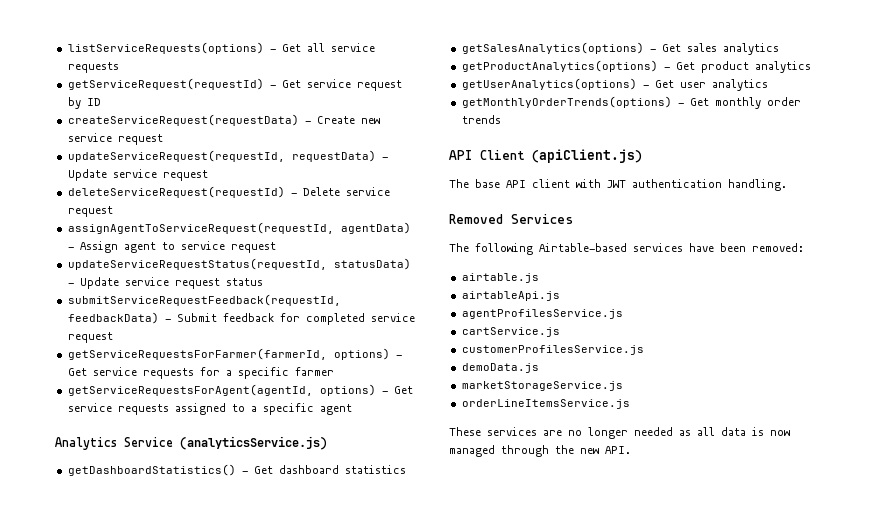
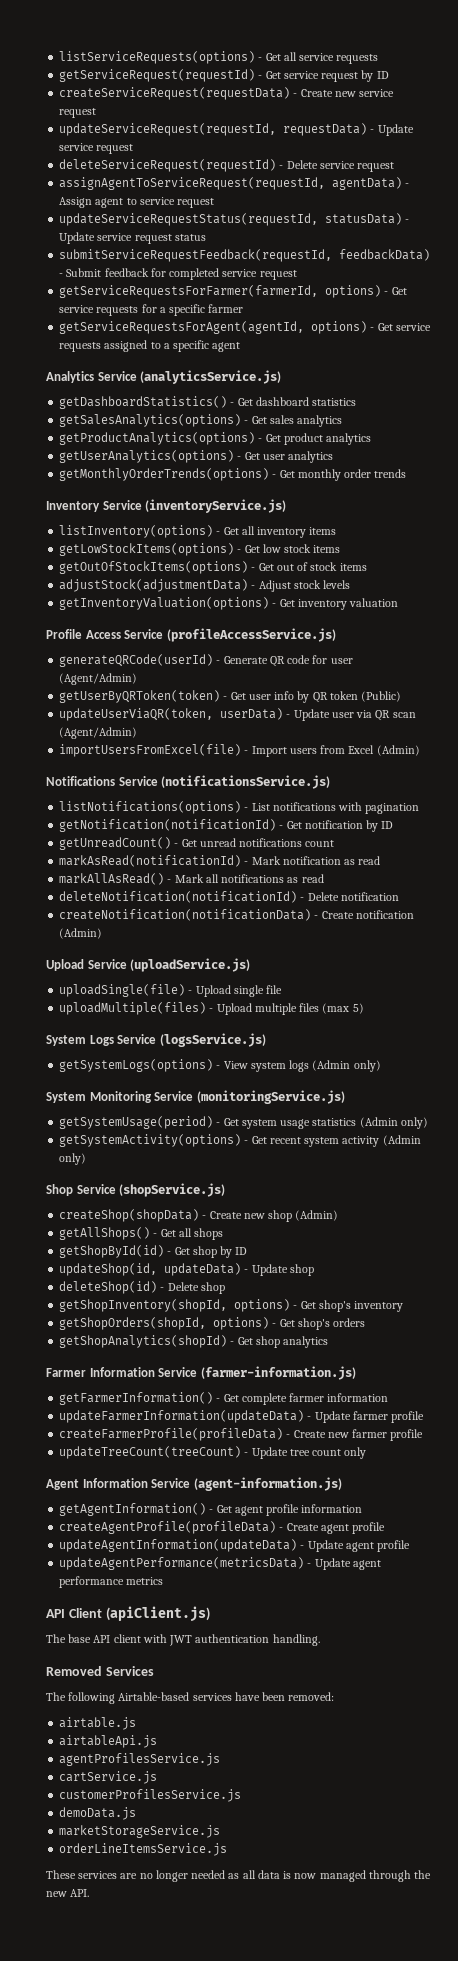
+ Inventory Service (inventoryService.js)
+ listInventory(options) - Get all inventory items
+ getLowStockItems(options) - Get low stock items
+ getOutOfStockItems(options) - Get out of stock items
+ adjustStock(adjustmentData) - Adjust stock levels
+ getInventoryValuation(options) - Get inventory valuation
+ Profile Access Service (profileAccessService.js)
+ generateQRCode(userId) - Generate QR code for user (Agent/Admin)
+ getUserByQRToken(token) - Get user info by QR token (Public)
+ updateUserViaQR(token, userData) - Update user via QR scan (Agent/Admin)
+ importUsersFromExcel(file) - Import users from Excel (Admin)
+ Notifications Service (notificationsService.js)
+ listNotifications(options) - List notifications with pagination
+ getNotification(notificationId) - Get notification by ID
+ getUnreadCount() - Get unread notifications count
+ markAsRead(notificationId) - Mark notification as read
+ markAllAsRead() - Mark all notifications as read
+ deleteNotification(notificationId) - Delete notification
+ createNotification(notificationData) - Create notification (Admin)
+ Upload Service (uploadService.js)
+ uploadSingle(file) - Upload single file
+ uploadMultiple(files) - Upload multiple files (max 5)
+ System Logs Service (logsService.js)
+ getSystemLogs(options) - View system logs (Admin only)
+ System Monitoring Service (monitoringService.js)
+ getSystemUsage(period) - Get system usage statistics (Admin only)
+ getSystemActivity(options) - Get recent system activity (Admin only)
+ Shop Service (shopService.js)
+ createShop(shopData) - Create new shop (Admin)
+ getAllShops() - Get all shops
+ getShopById(id) - Get shop by ID
+ updateShop(id, updateData) - Update shop
+ deleteShop(id) - Delete shop
+ getShopInventory(shopId, options) - Get shop's inventory
+ getShopOrders(shopId, options) - Get shop's orders
+ getShopAnalytics(shopId) - Get shop analytics
+ Farmer Information Service (farmer-information.js)
+ getFarmerInformation() - Get complete farmer information
+ updateFarmerInformation(updateData) - Update farmer profile
+ createFarmerProfile(profileData) - Create new farmer profile
+ updateTreeCount(treeCount) - Update tree count only
+ Agent Information Service (agent-information.js)
+ getAgentInformation() - Get agent profile information
+ createAgentProfile(profileData) - Create agent profile
+ updateAgentInformation(updateData) - Update agent profile
+ updateAgentPerformance(metricsData) - Update agent performance metrics

